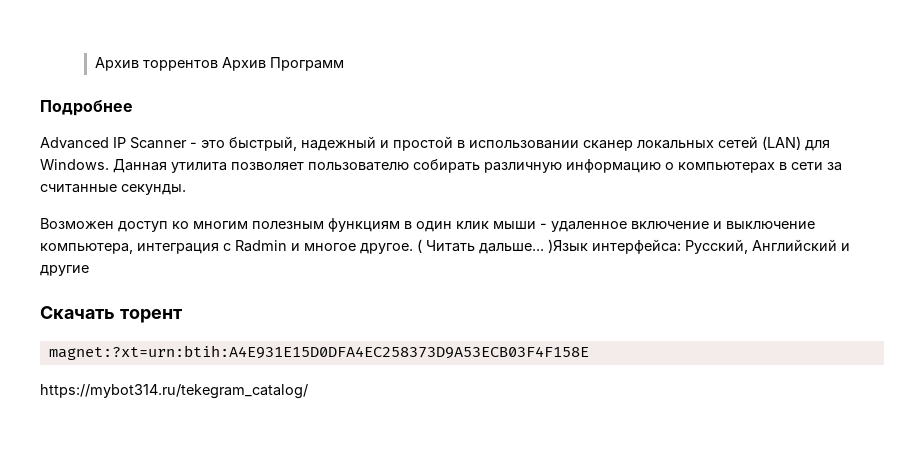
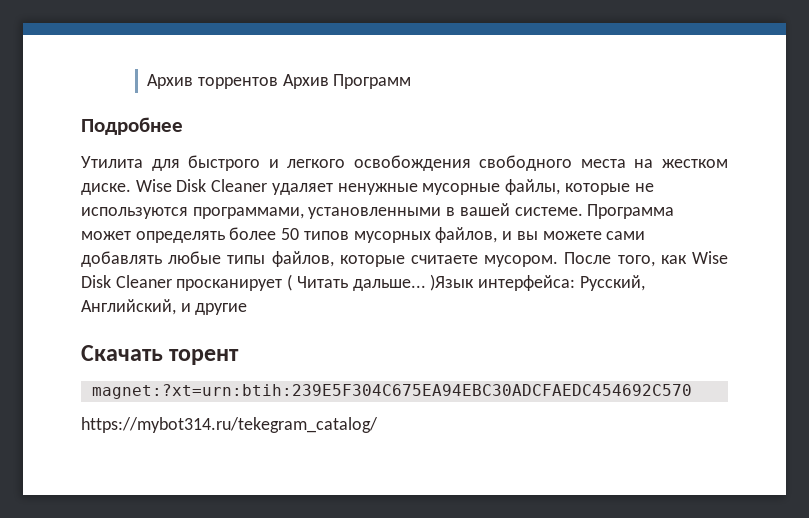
- Advanced IP Scanner - это быстрый, надежный и простой в использовании сканер локальных сетей (LAN) для Windows. Данная утилита позволяет пользователю собирать различную информацию о компьютерах в сети за считанные секунды.
- Возможен доступ ко многим полезным функциям в один клик мыши - удаленное включение и выключение компьютера, интеграция с Radmin и многое другое. ( Читать дальше... )Язык интерфейса: Русский, Английский и другие
+ Утилита для быстрого и легкого освобождения свободного места на жестком диске. Wise Disk Cleaner удаляет ненужные мусорные файлы, которые не используются программами, установленными в вашей системе. Программа может определять более 50 типов мусорных файлов, и вы можете сами добавлять любые типы файлов, которые считаете мусором. После того, как Wise Disk Cleaner просканирует ( Читать дальше... )Язык интерфейса: Русский, Английский, и другие
- magnet:?xt=urn:btih:A4E931E15D0DFA4EC258373D9A53ECB03F4F158E
+ magnet:?xt=urn:btih:239E5F304C675EA94EBC30ADCFAEDC454692C570

